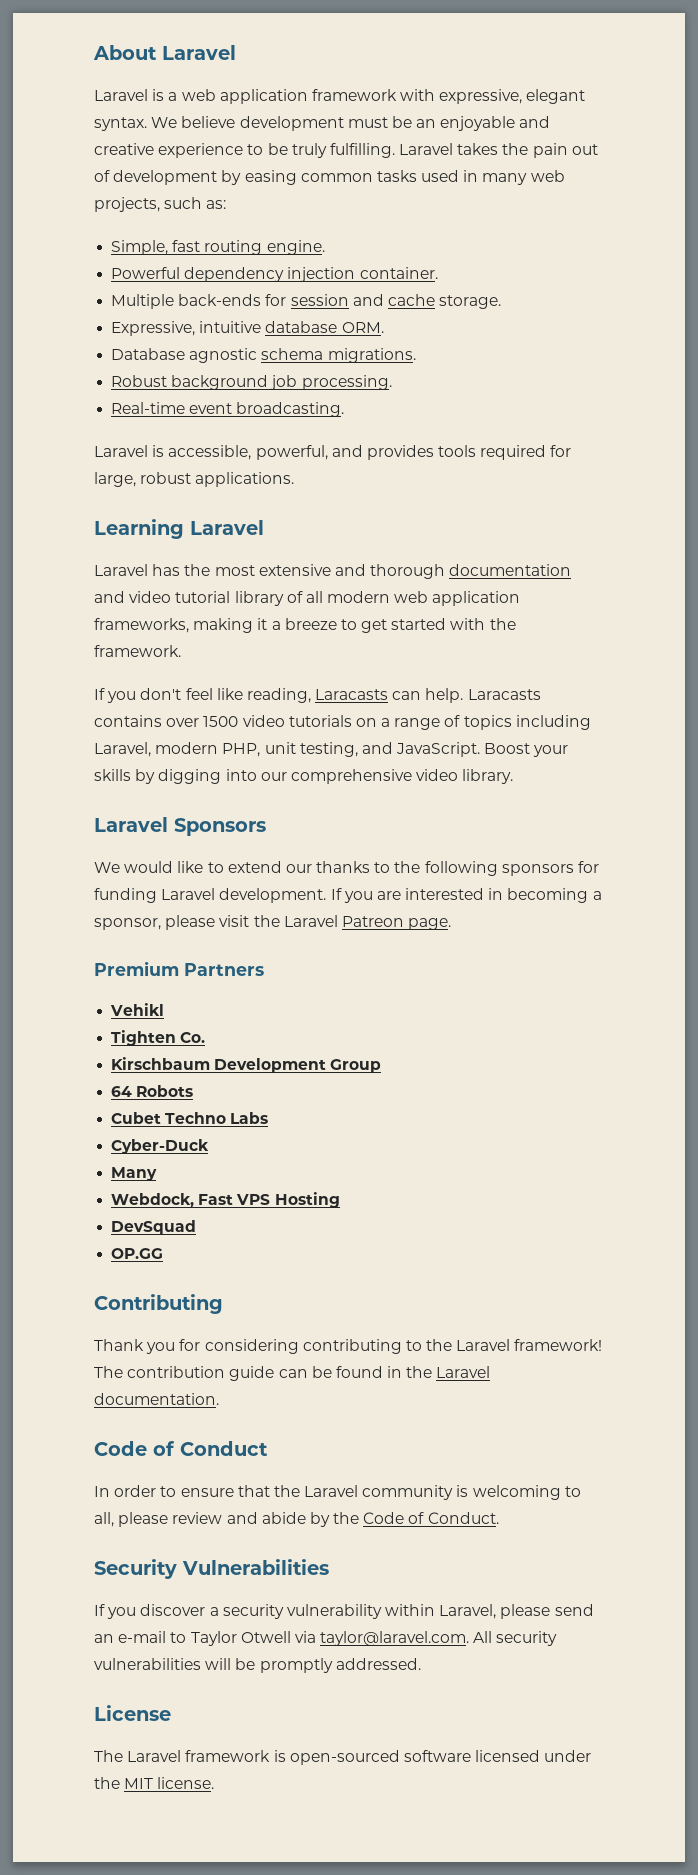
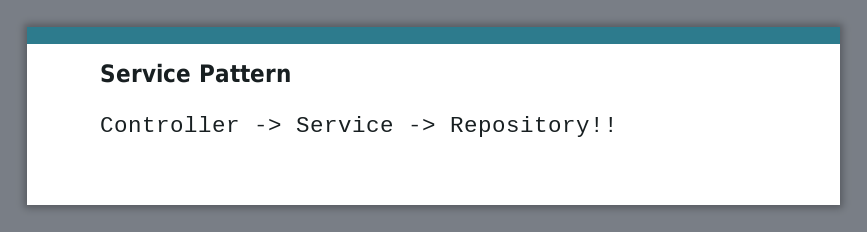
- About Laravel
- Laravel is a web application framework with expressive, elegant syntax. We believe development must be an enjoyable and creative experience to be truly fulfilling. Laravel takes the pain out of development by easing common tasks used in many web projects, such as:
- Simple, fast routing engine.
- Powerful dependency injection container.
- Multiple back-ends for session and cache storage.
- Expressive, intuitive database ORM.
- Database agnostic schema migrations.
- Robust background job processing.
- Real-time event broadcasting.
- Laravel is accessible, powerful, and provides tools required for large, robust applications.
- Learning Laravel
- Laravel has the most extensive and thorough documentation and video tutorial library of all modern web application frameworks, making it a breeze to get started with the framework.
- If you don't feel like reading, Laracasts can help. Laracasts contains over 1500 video tutorials on a range of topics including Laravel, modern PHP, unit testing, and JavaScript. Boost your skills by digging into our comprehensive video library.
- Laravel Sponsors
- We would like to extend our thanks to the following sponsors for funding Laravel development. If you are interested in becoming a sponsor, please visit the Laravel Patreon page.
- Premium Partners
- Vehikl
- Tighten Co.
- Kirschbaum Development Group
- 64 Robots
- Cubet Techno Labs
- Cyber-Duck
- Many
- Webdock, Fast VPS Hosting
- DevSquad
- OP.GG
- Contributing
- Thank you for considering contributing to the Laravel framework! The contribution guide can be found in the Laravel documentation.
- Code of Conduct
- In order to ensure that the Laravel community is welcoming to all, please review and abide by the Code of Conduct.
- Security Vulnerabilities
- If you discover a security vulnerability within Laravel, please send an e-mail to Taylor Otwell via taylor@laravel.com. All security vulnerabilities will be promptly addressed.
- License
- The Laravel framework is open-sourced software licensed under the MIT license.
+ Service Pattern
+ Controller -> Service -> Repository!!

